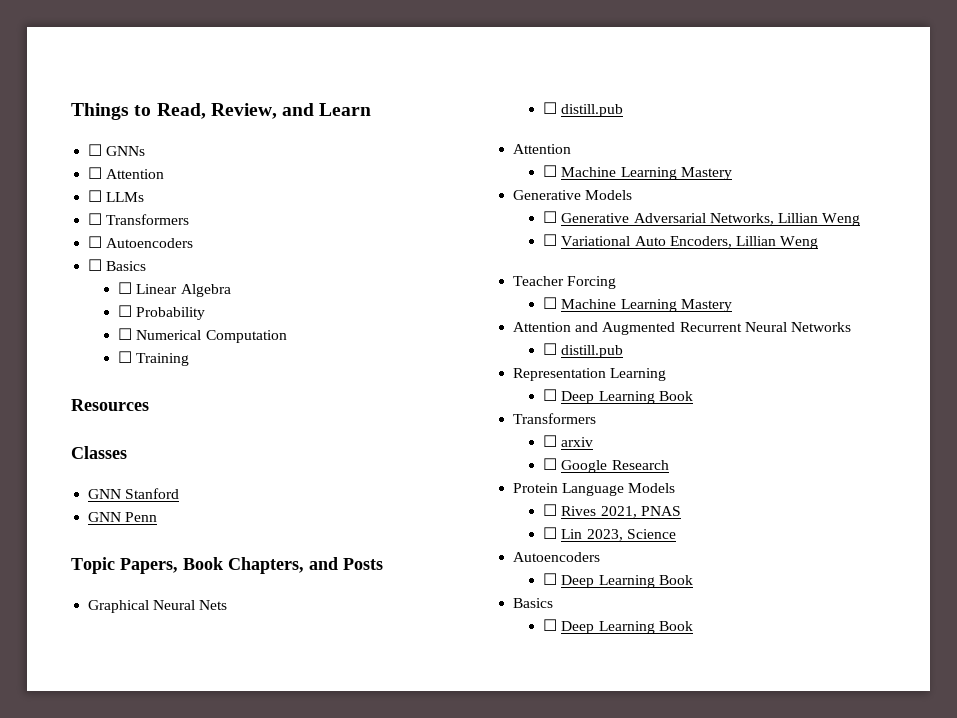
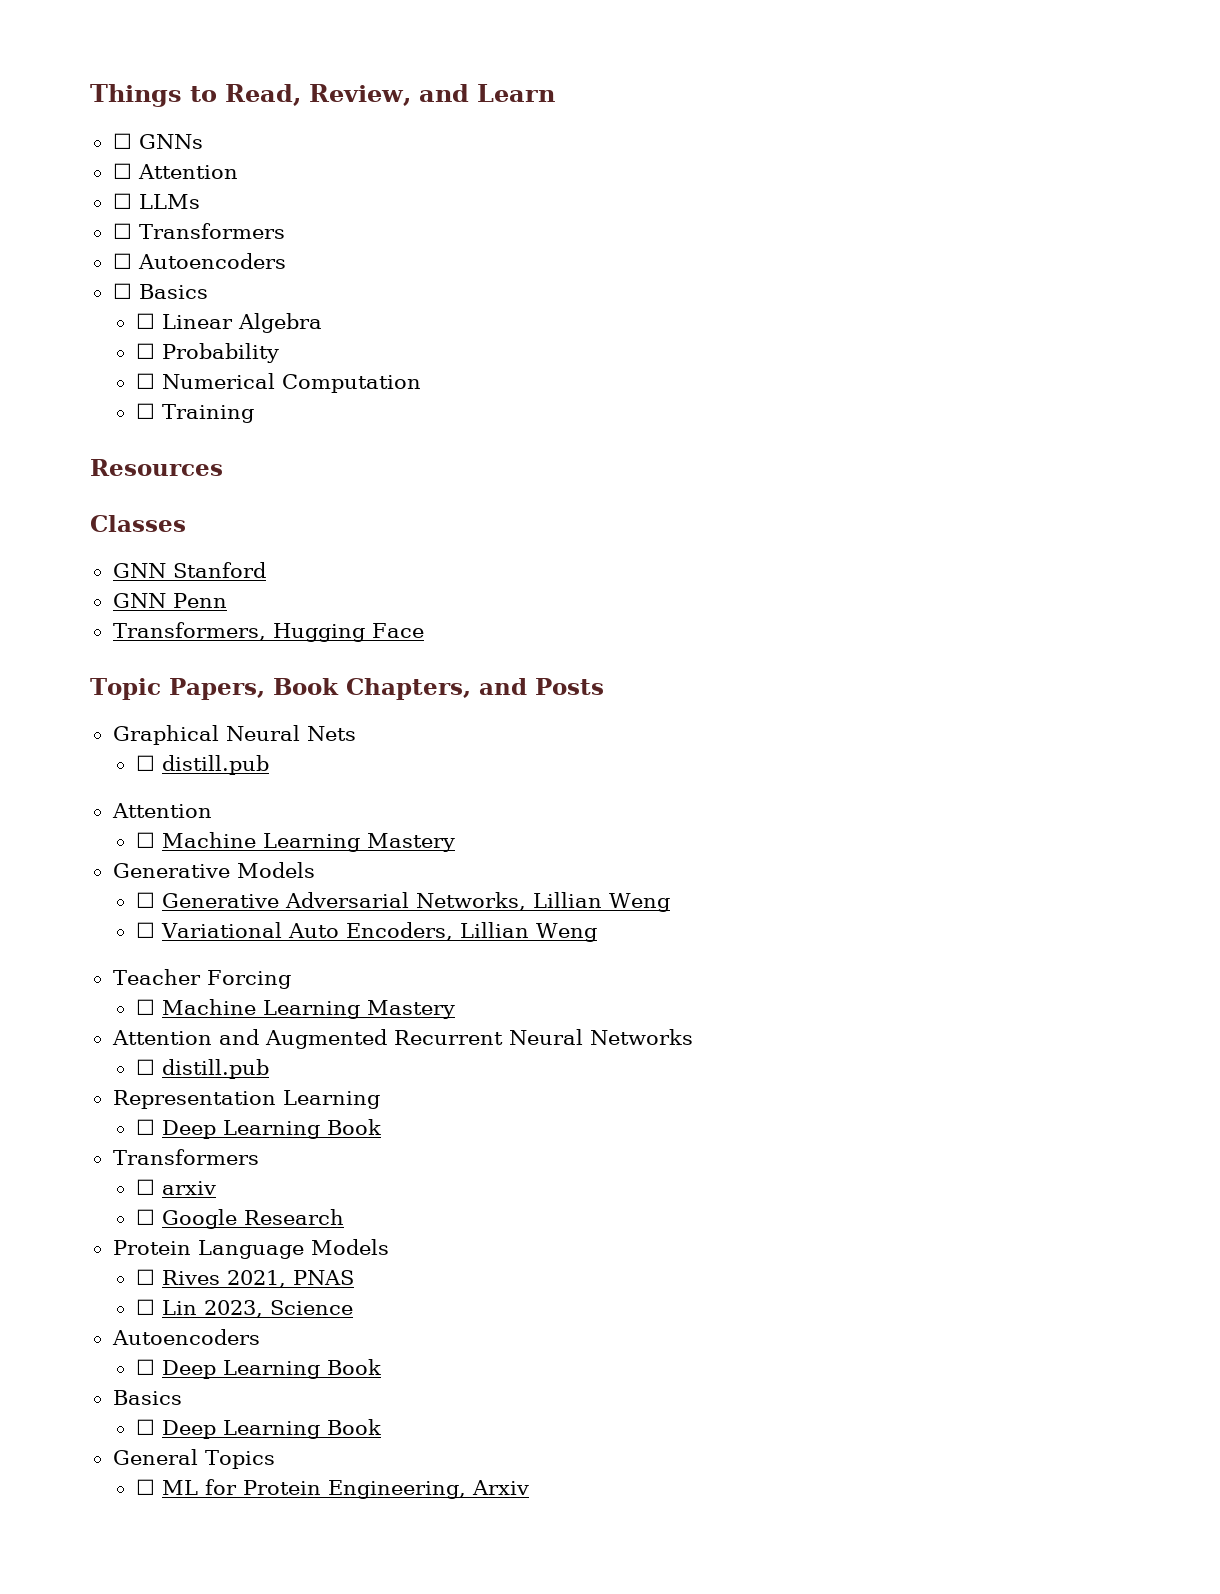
+ Transformers, Hugging Face
+ General Topics
+ ☐ ML for Protein Engineering, Arxiv

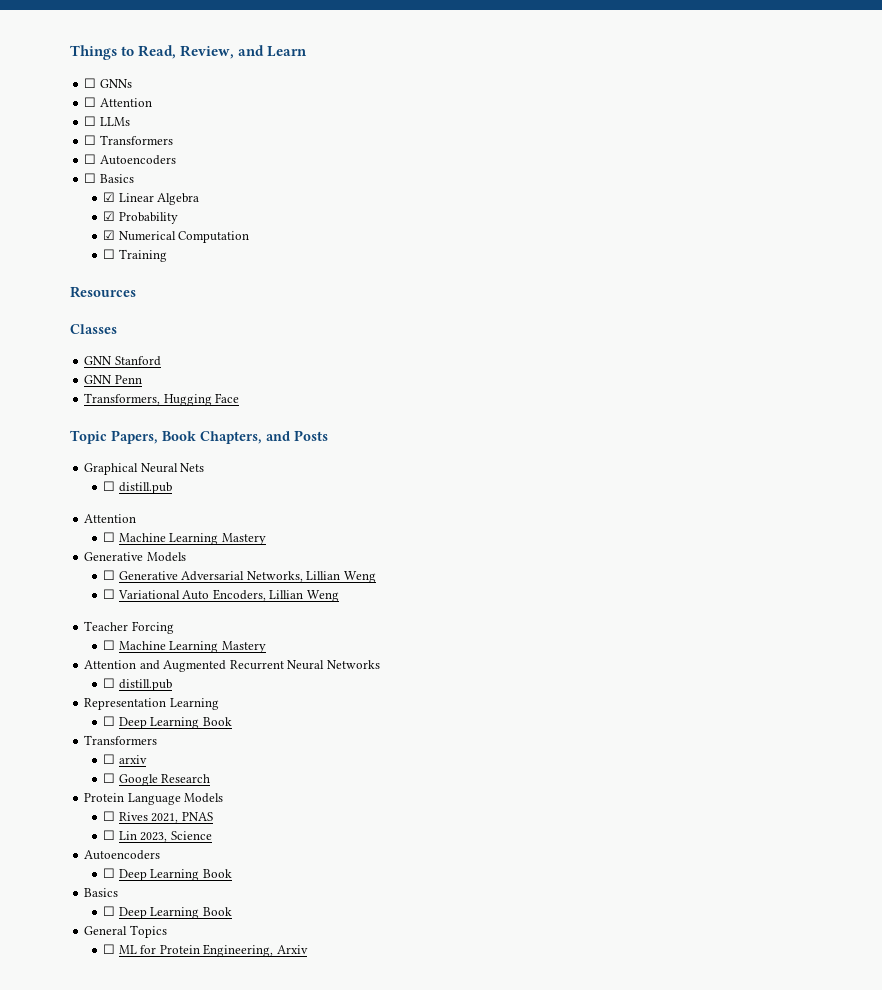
- ☐ Linear Algebra
+ ☑ Linear Algebra
- ☐ Probability
+ ☑ Probability
- ☐ Numerical Computation
+ ☑ Numerical Computation

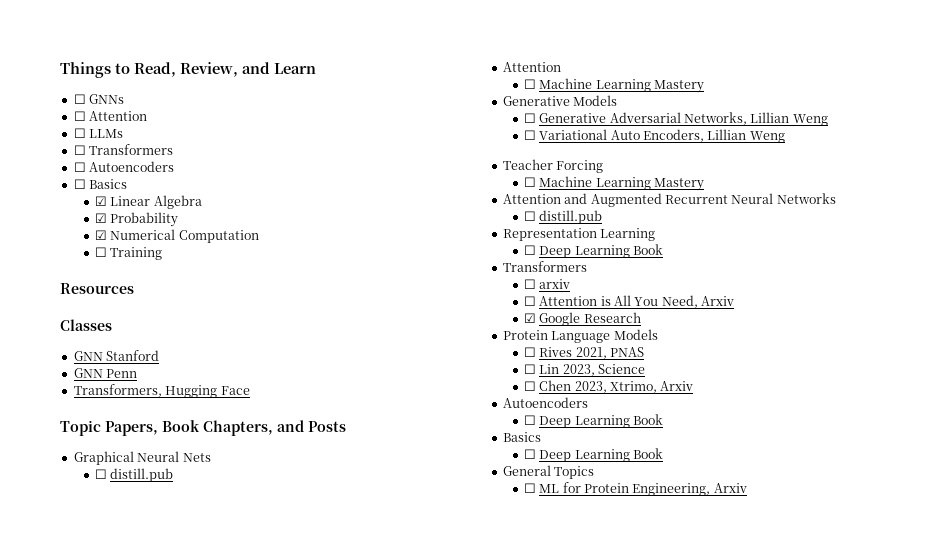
- ☐ Google Research
+ ☐ Attention is All You Need, Arxiv
+ ☑ Google Research
+ ☐ Chen 2023, Xtrimo, Arxiv

